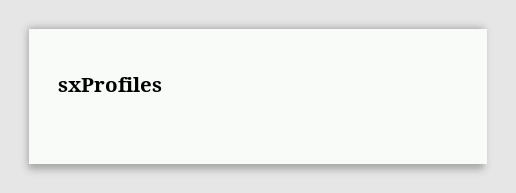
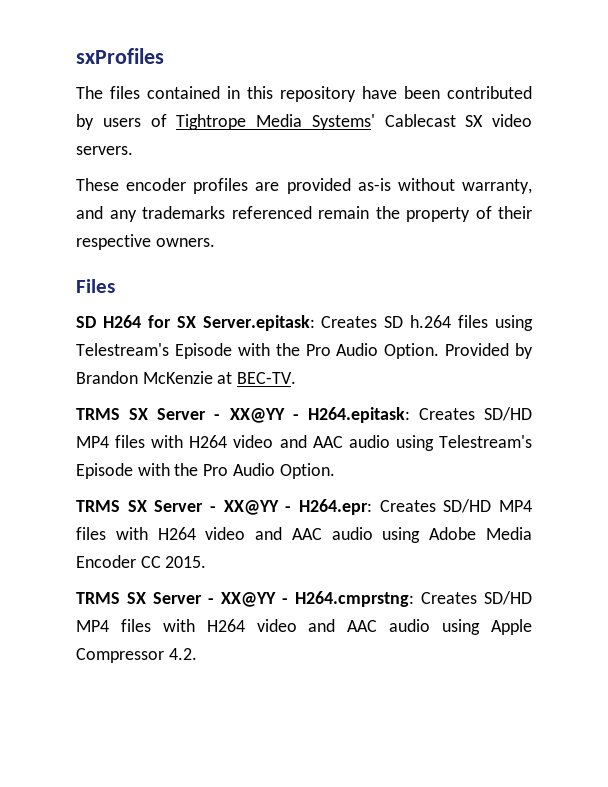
+ The files contained in this repository have been contributed by users of Tightrope Media Systems' Cablecast SX video servers.
+ These encoder profiles are provided as-is without warranty, and any trademarks referenced remain the property of their respective owners.
+ Files
+ SD H264 for SX Server.epitask: Creates SD h.264 files using Telestream's Episode with the Pro Audio Option. Provided by Brandon McKenzie at BEC-TV.
+ TRMS SX Server - XX@YY - H264.epitask: Creates SD/HD MP4 files with H264 video and AAC audio using Telestream's Episode with the Pro Audio Option.
+ TRMS SX Server - XX@YY - H264.epr: Creates SD/HD MP4 files with H264 video and AAC audio using Adobe Media Encoder CC 2015.
+ TRMS SX Server - XX@YY - H264.cmprstng: Creates SD/HD MP4 files with H264 video and AAC audio using Apple Compressor 4.2.

